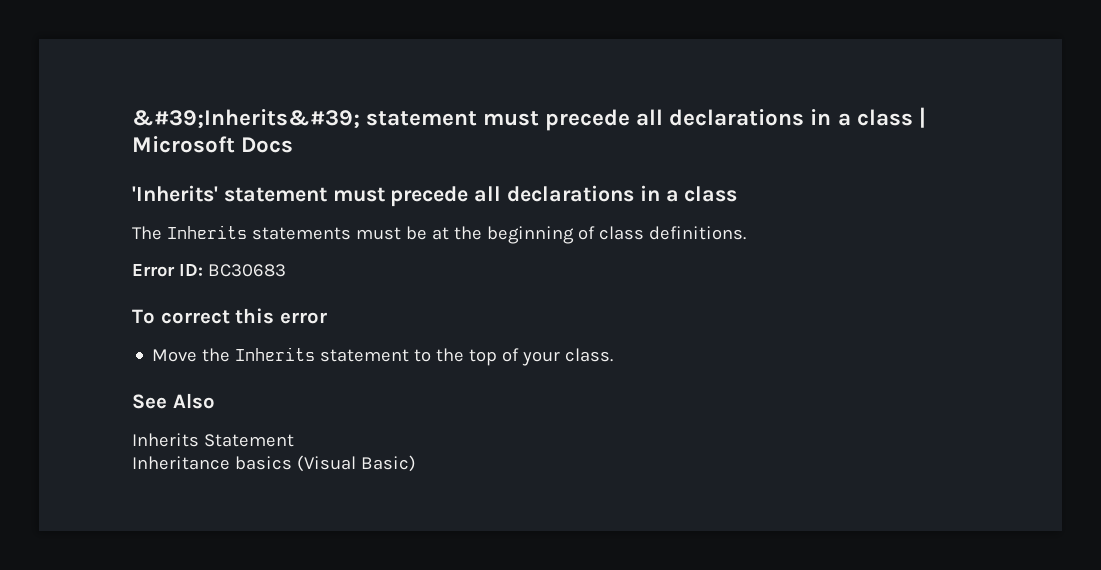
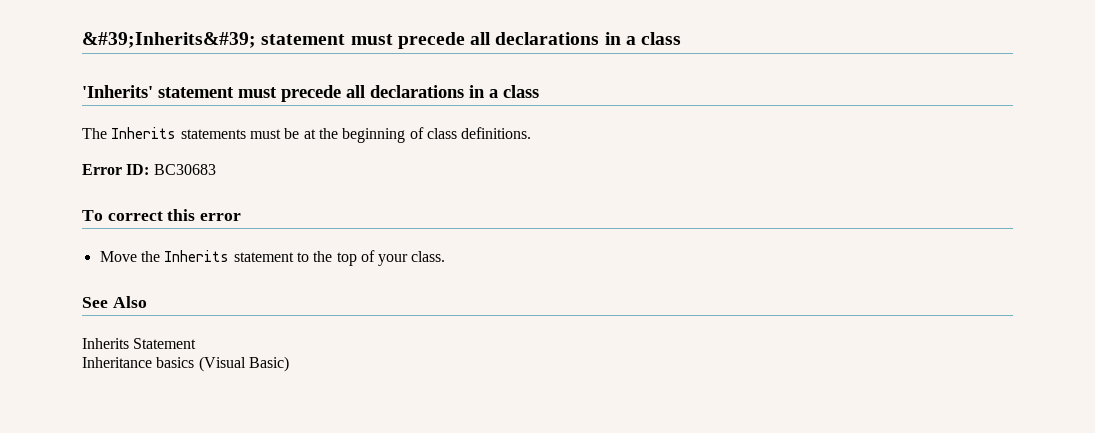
- &#39;Inherits&#39; statement must precede all declarations in a class | Microsoft Docs
+ &#39;Inherits&#39; statement must precede all declarations in a class

